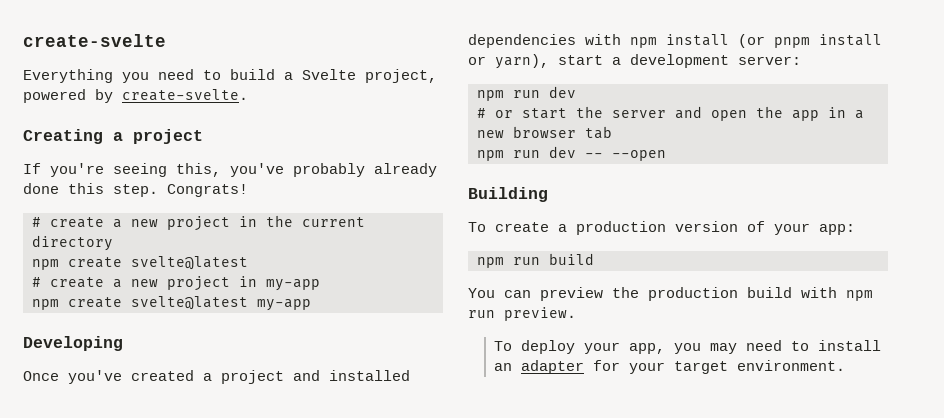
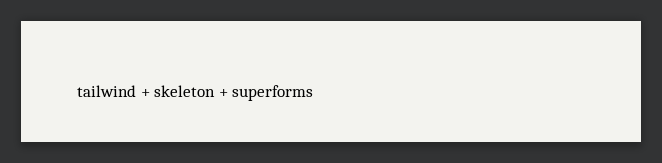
- create-svelte
- Everything you need to build a Svelte project, powered by create-svelte.
- Creating a project
- If you're seeing this, you've probably already done this step. Congrats!
- # create a new project in the current directory
- npm create svelte@latest
- # create a new project in my-app
- npm create svelte@latest my-app
- Developing
- Once you've created a project and installed dependencies with npm install (or pnpm install or yarn), start a development server:
- npm run dev
- # or start the server and open the app in a new browser tab
- npm run dev -- --open
- Building
- To create a production version of your app:
- npm run build
- You can preview the production build with npm run preview.
- To deploy your app, you may need to install an adapter for your target environment.
+ tailwind + skeleton + superforms

